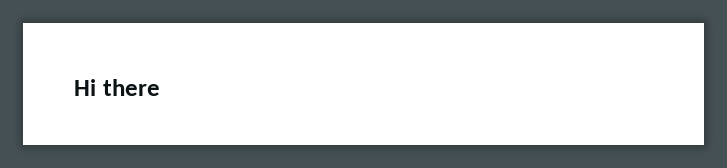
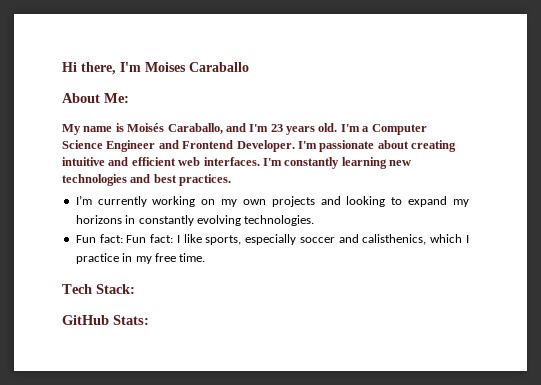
- Hi there
+ Hi there, I'm Moises Caraballo
+ About Me:
+ My name is Moisés Caraballo, and I'm 23 years old. I'm a Computer Science Engineer and Frontend Developer. I'm passionate about creating intuitive and efficient web interfaces. I'm constantly learning new technologies and best practices.
+ I’m currently working on my own projects and looking to expand my horizons in constantly evolving technologies.
+ Fun fact: Fun fact: I like sports, especially soccer and calisthenics, which I practice in my free time.
+ Tech Stack:
+ GitHub Stats:

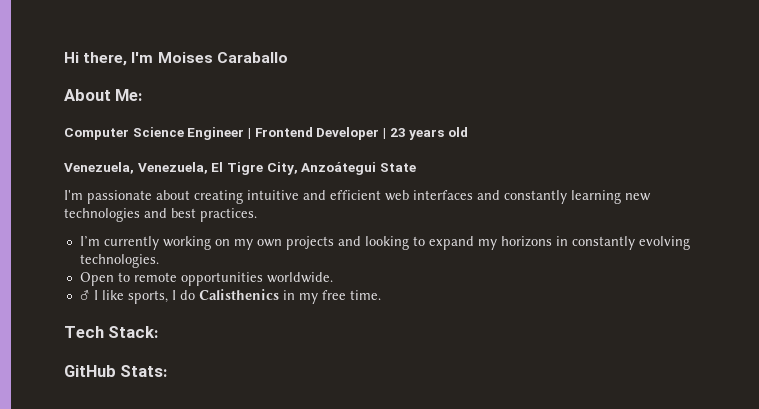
- My name is Moisés Caraballo, and I'm 23 years old. I'm a Computer Science Engineer and Frontend Developer. I'm passionate about creating intuitive and efficient web interfaces. I'm constantly learning new technologies and best practices.
+ Computer Science Engineer | Frontend Developer | 23 years old
+ Venezuela, Venezuela, El Tigre City, Anzoátegui State
+ I'm passionate about creating intuitive and efficient web interfaces and constantly learning new technologies and best practices.
- Fun fact: Fun fact: I like sports, especially soccer and calisthenics, which I practice in my free time.
+ Open to remote opportunities worldwide.
+ ♂ I like sports, I do Calisthenics in my free time.

